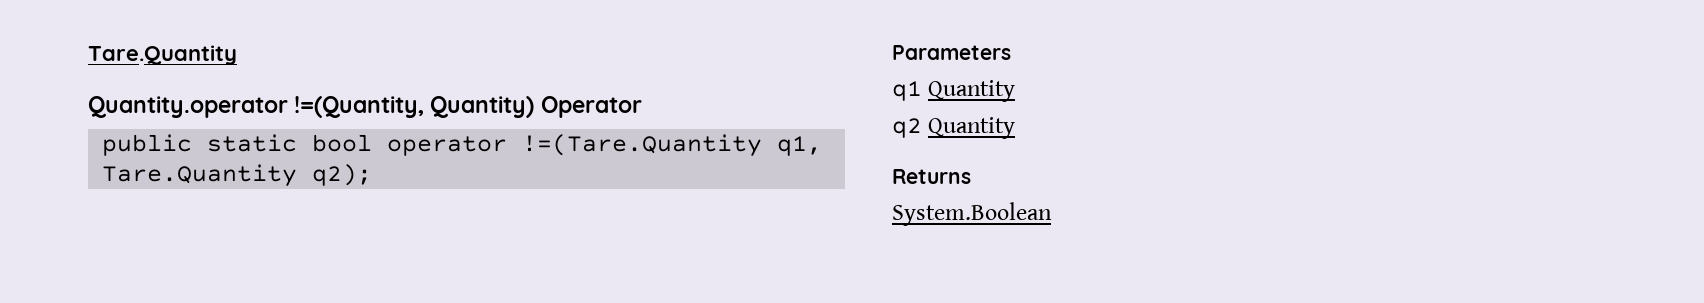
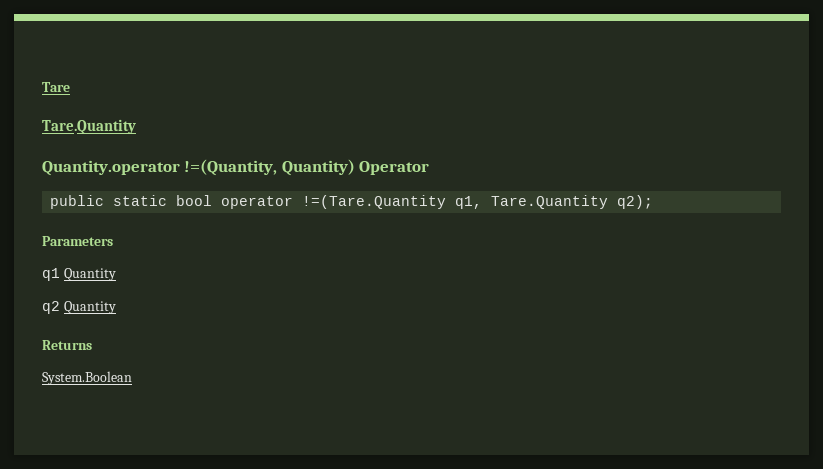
+ Tare

